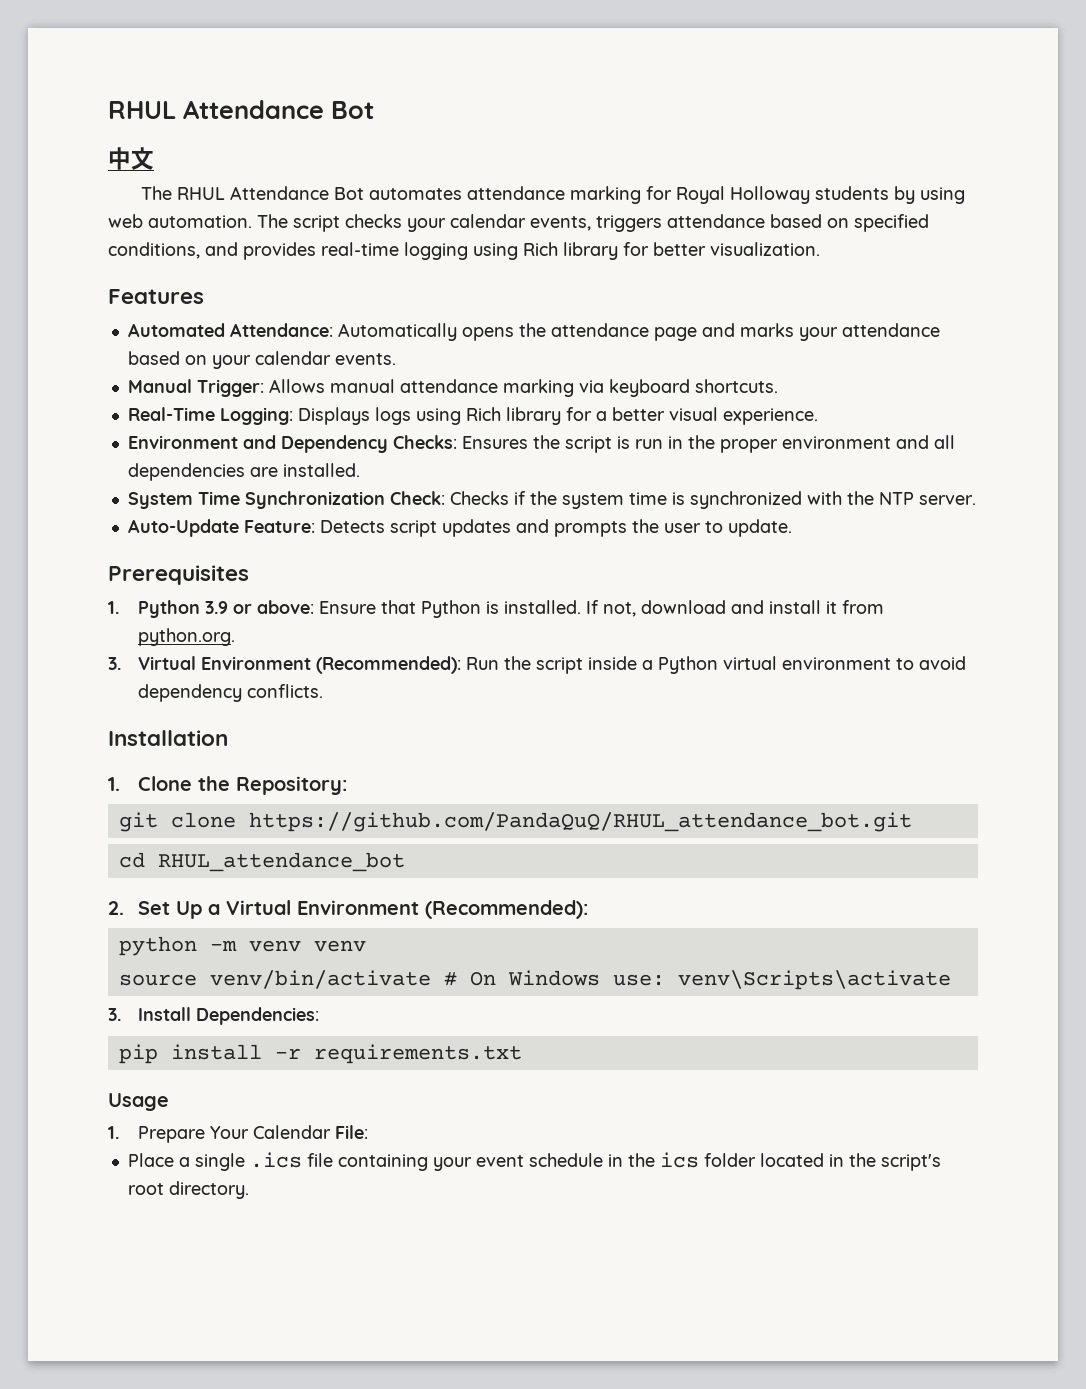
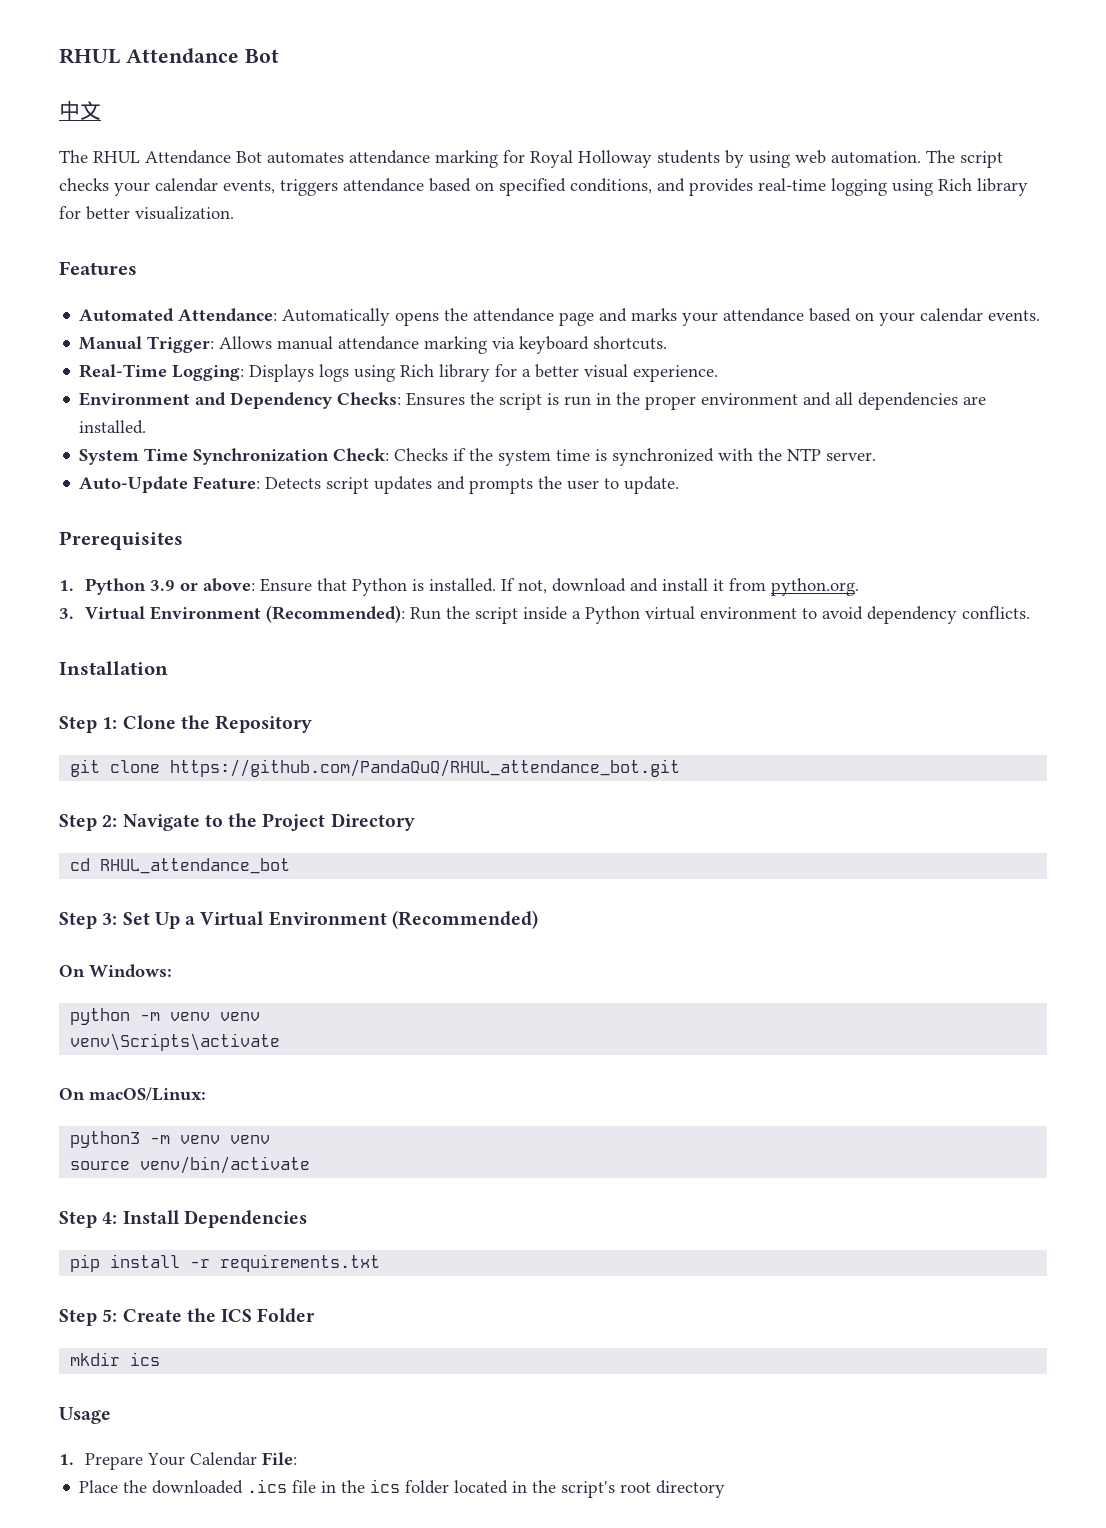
- 1. Clone the Repository:
+ Step 1: Clone the Repository
+ Step 2: Navigate to the Project Directory
- 2. Set Up a Virtual Environment (Recommended):
+ Step 3: Set Up a Virtual Environment (Recommended)
+ On Windows:
- source venv/bin/activate # On Windows use: venv\Scripts\activate
- 3. Install Dependencies:
+ venv\Scripts\activate
+ On macOS/Linux:
+ python3 -m venv venv
+ source venv/bin/activate
+ Step 4: Install Dependencies
  pip install -r requirements.txt
+ Step 5: Create the ICS Folder
+ mkdir ics
- Place a single .ics file containing your event schedule in the ics folder located in the script's root directory.
+ Place the downloaded .ics file in the ics folder located in the script's root directory

